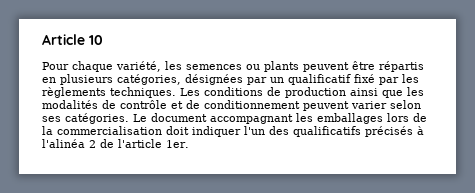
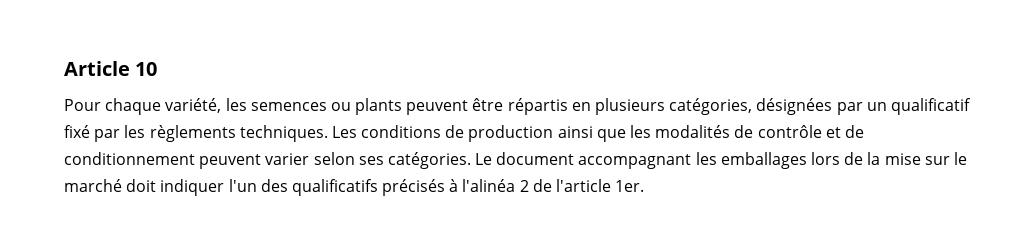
- Le document accompagnant les emballages lors de la commercialisation doit indiquer l'un des qualificatifs précisés à l'alinéa 2 de l'article 1er.
+ Le document accompagnant les emballages lors de la mise sur le marché doit indiquer l'un des qualificatifs précisés à l'alinéa 2 de l'article 1er.

